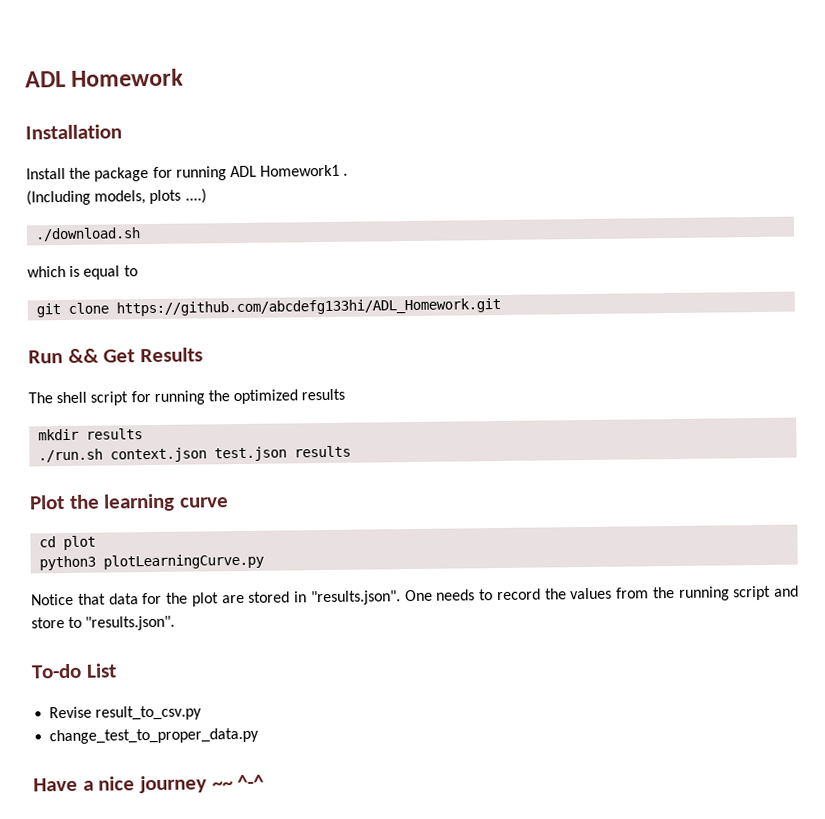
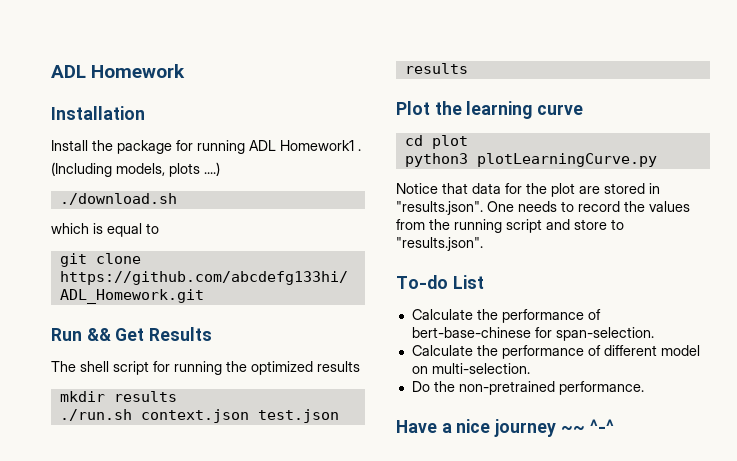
- Revise result_to_csv.py
- change_test_to_proper_data.py
+ Calculate the performance of bert-base-chinese for span-selection.
+ Calculate the performance of different model on multi-selection.
+ Do the non-pretrained performance.

